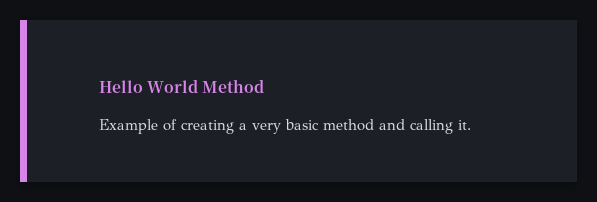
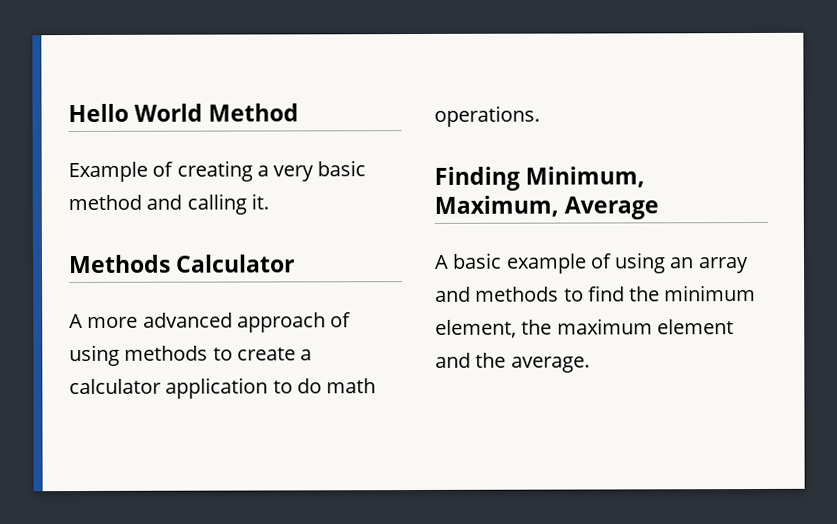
+ Methods Calculator
+ A more advanced approach of using methods to create a calculator application to do math operations.
+ Finding Minimum, Maximum, Average
+ A basic example of using an array and methods to find the minimum element, the maximum element and the average.

